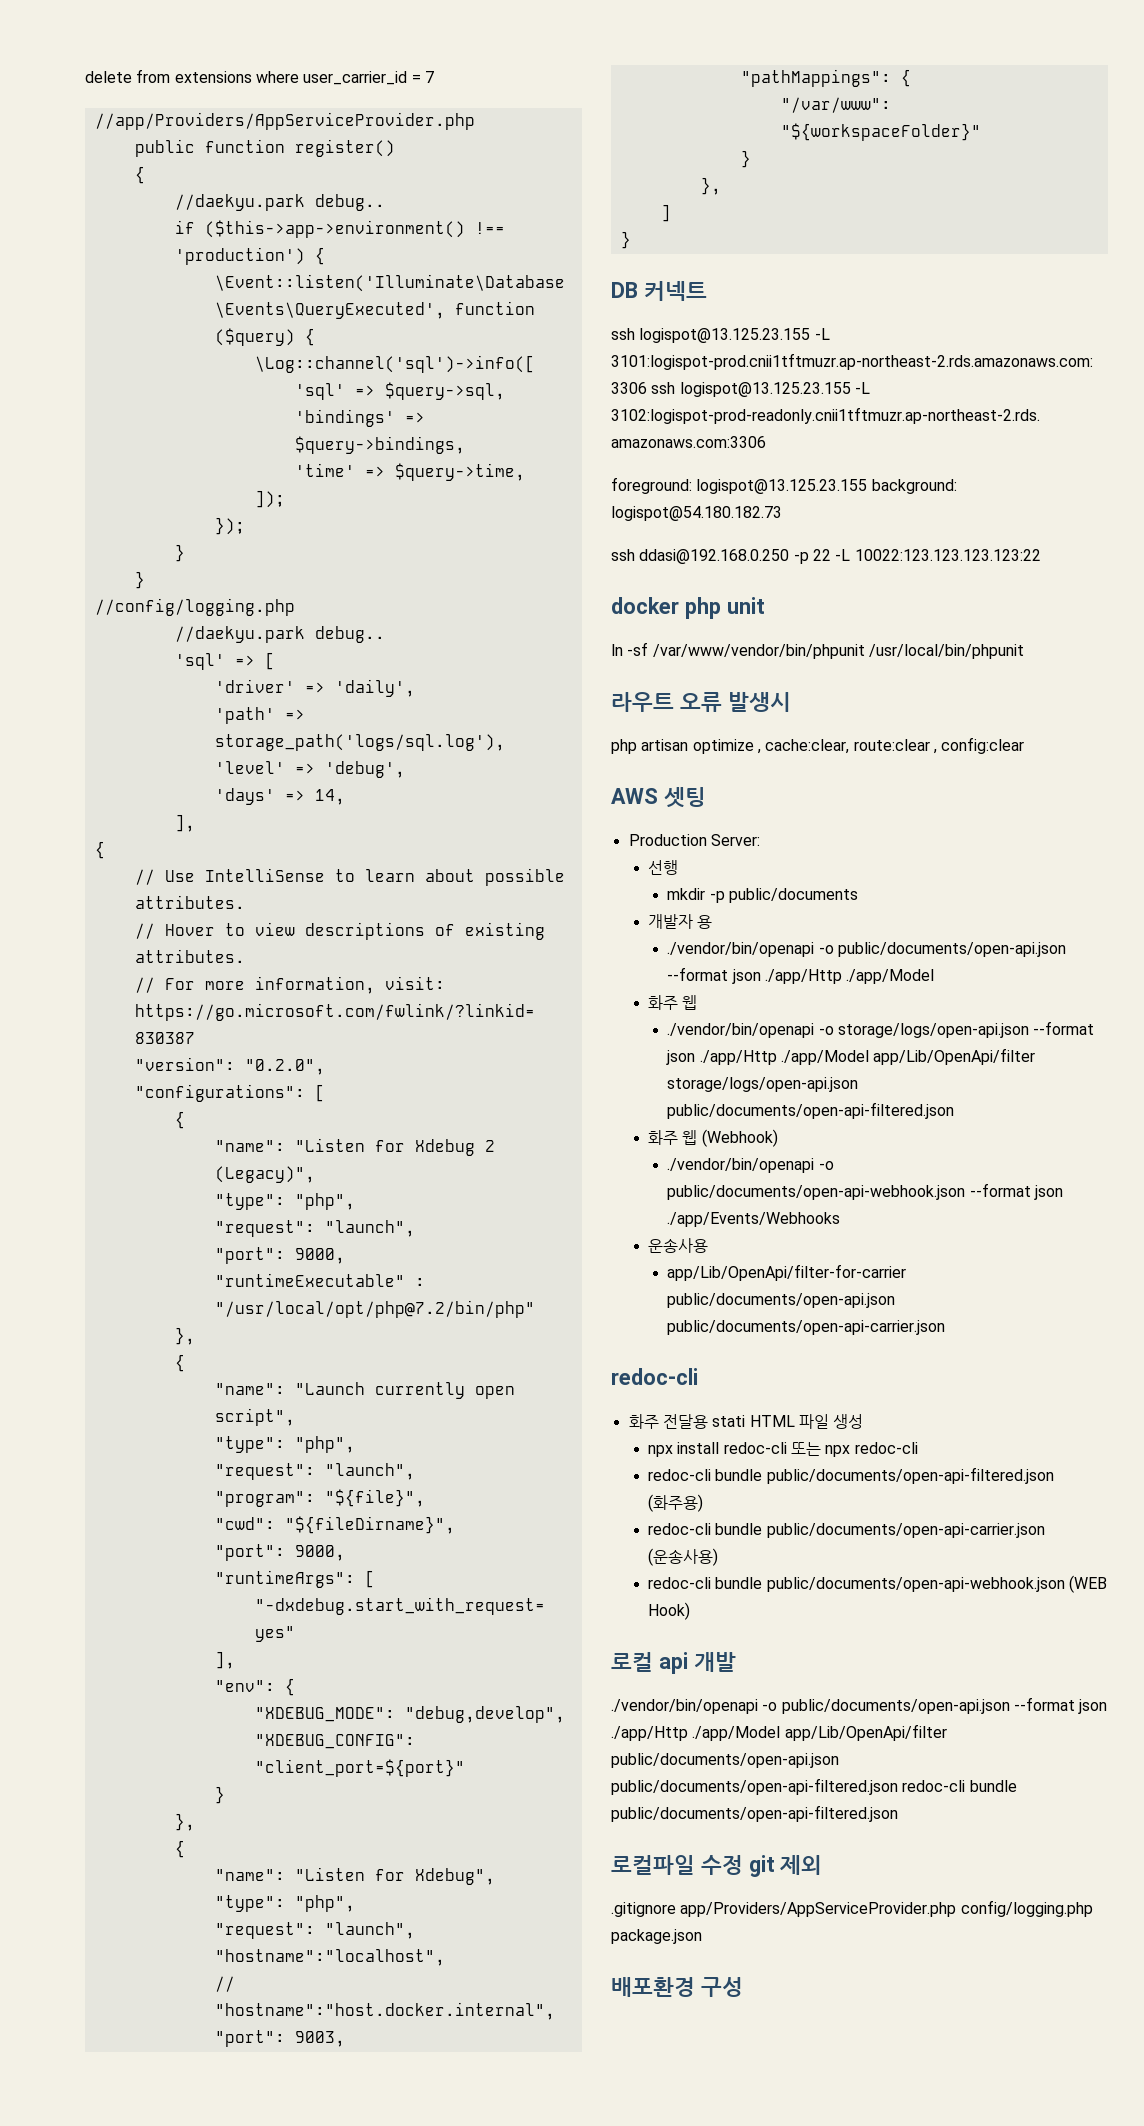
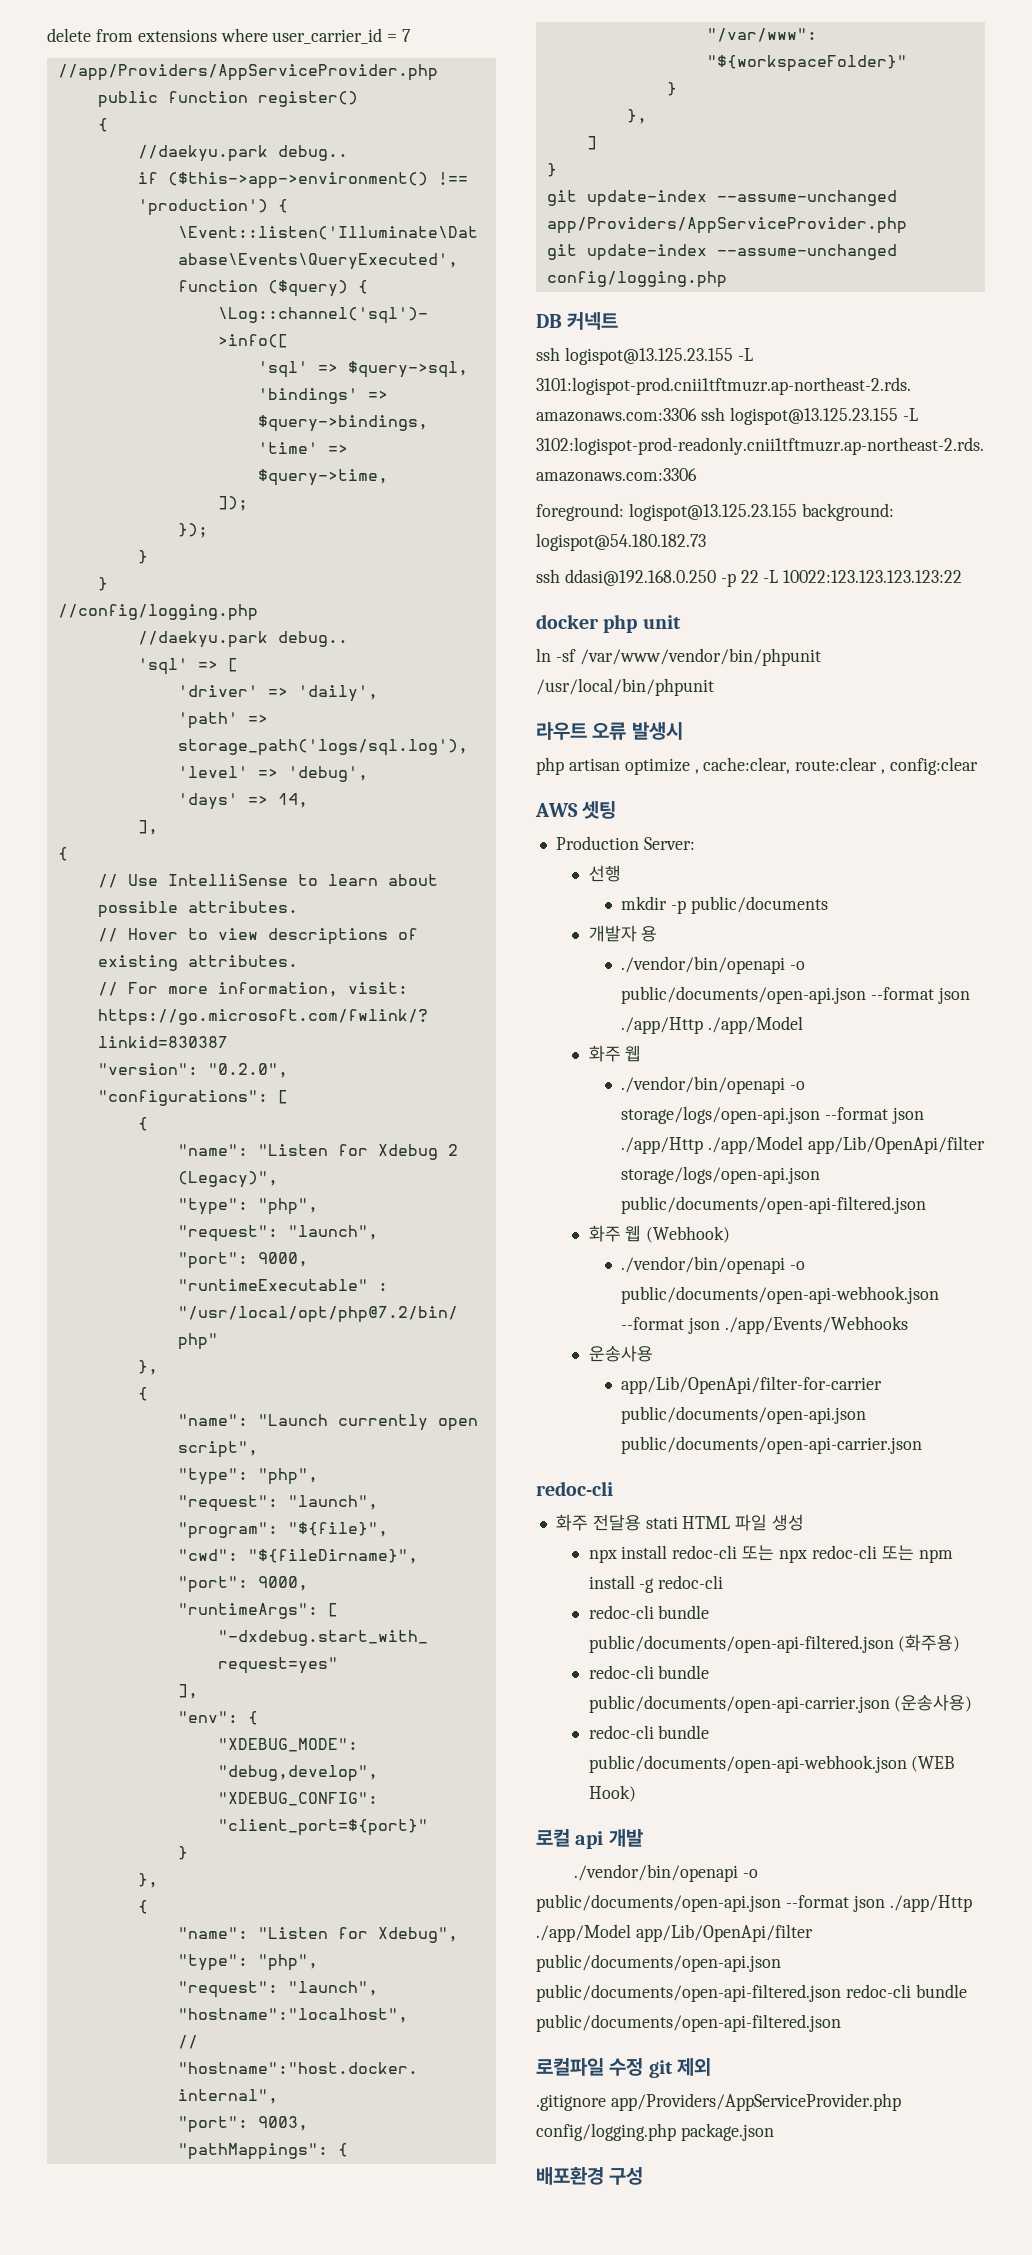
+ git update-index --assume-unchanged app/Providers/AppServiceProvider.php
+ git update-index --assume-unchanged config/logging.php
- npx install redoc-cli 또는 npx redoc-cli
+ npx install redoc-cli 또는 npx redoc-cli 또는 npm install -g redoc-cli

